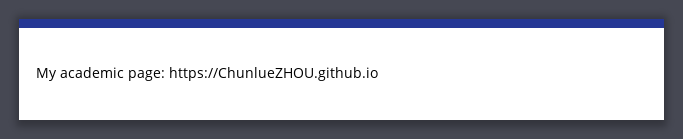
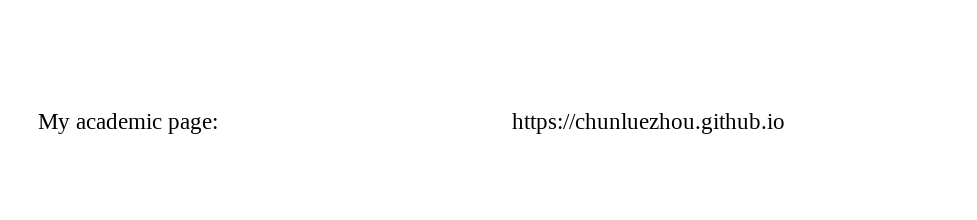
- My academic page: https://ChunlueZHOU.github.io
+ My academic page: https://chunluezhou.github.io

